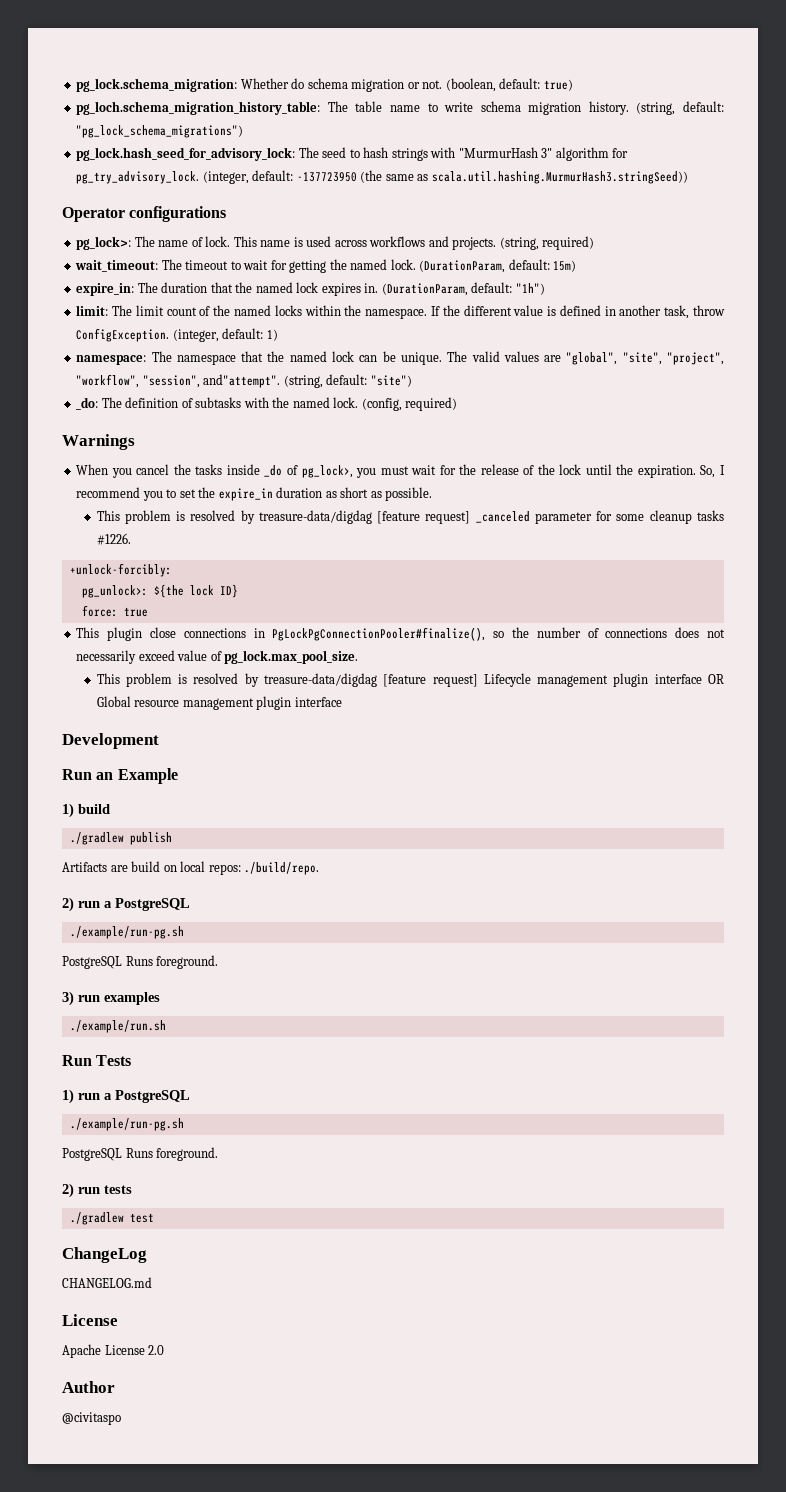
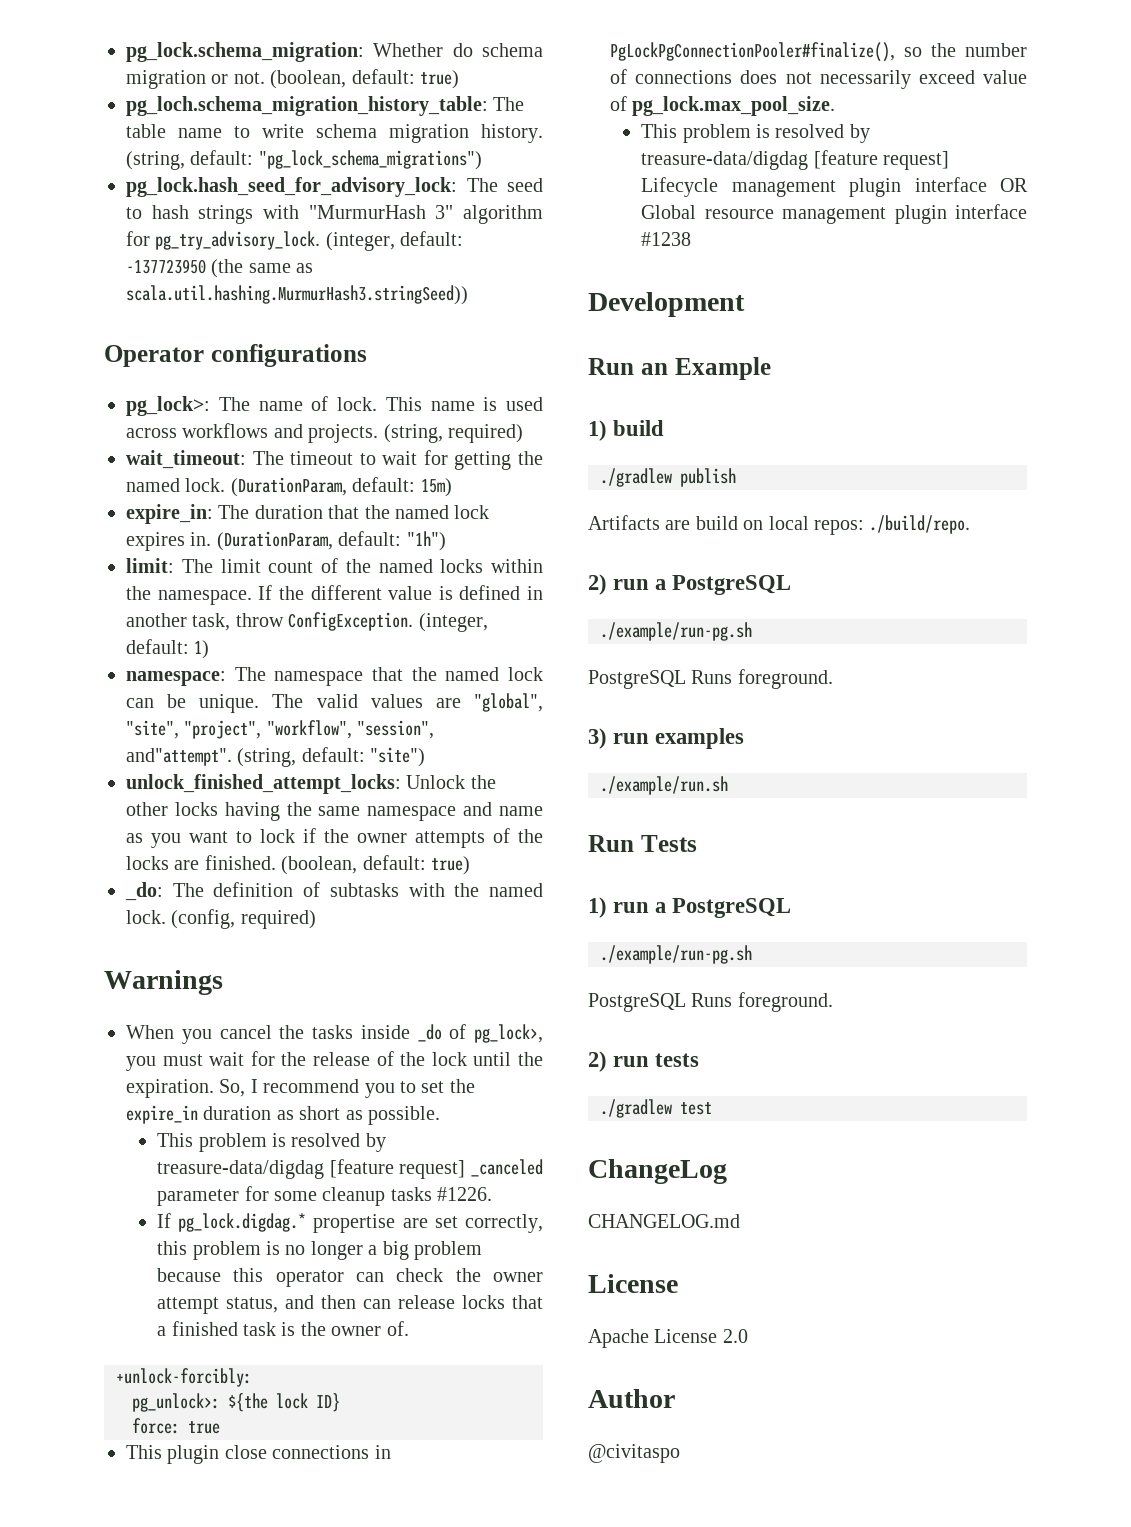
+ unlock_finished_attempt_locks: Unlock the other locks having the same namespace and name as you want to lock if the owner attempts of the locks are finished. (boolean, default: true)
+ If pg_lock.digdag.* propertise are set correctly, this problem is no longer a big problem because this operator can check the owner attempt status, and then can release locks that a finished task is the owner of.
- This problem is resolved by treasure-data/digdag [feature request] Lifecycle management plugin interface OR Global resource management plugin interface
+ This problem is resolved by treasure-data/digdag [feature request] Lifecycle management plugin interface OR Global resource management plugin interface #1238

